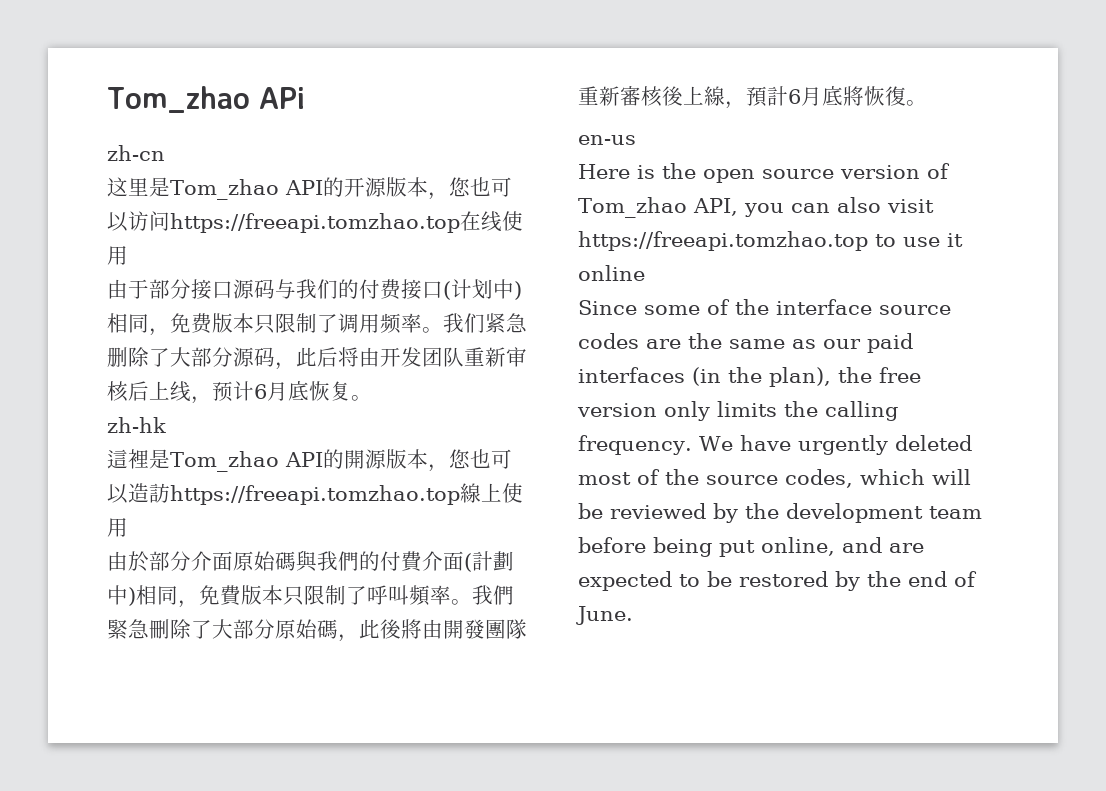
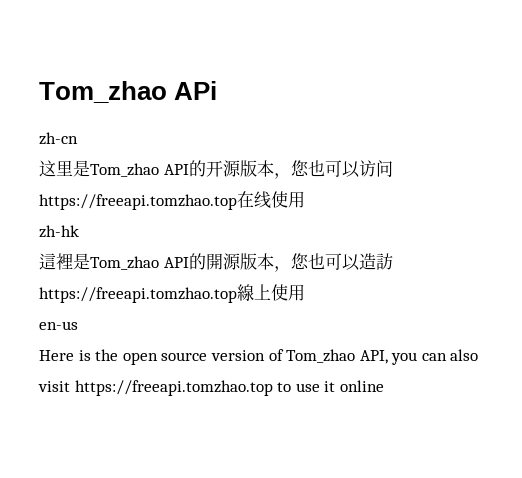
- 由于部分接口源码与我们的付费接口(计划中)相同，免费版本只限制了调用频率。我们紧急删除了大部分源码，此后将由开发团队重新审核后上线，预计6月底恢复。
- 由於部分介面原始碼與我們的付費介面(計劃中)相同，免費版本只限制了呼叫頻率。我們緊急刪除了大部分原始碼，此後將由開發團隊重新審核後上線，預計6月底將恢復。
- Since some of the interface source codes are the same as our paid interfaces (in the plan), the free version only limits the calling frequency. We have urgently deleted most of the source codes, which will be reviewed by the development team before being put online, and are expected to be restored by the end of June.

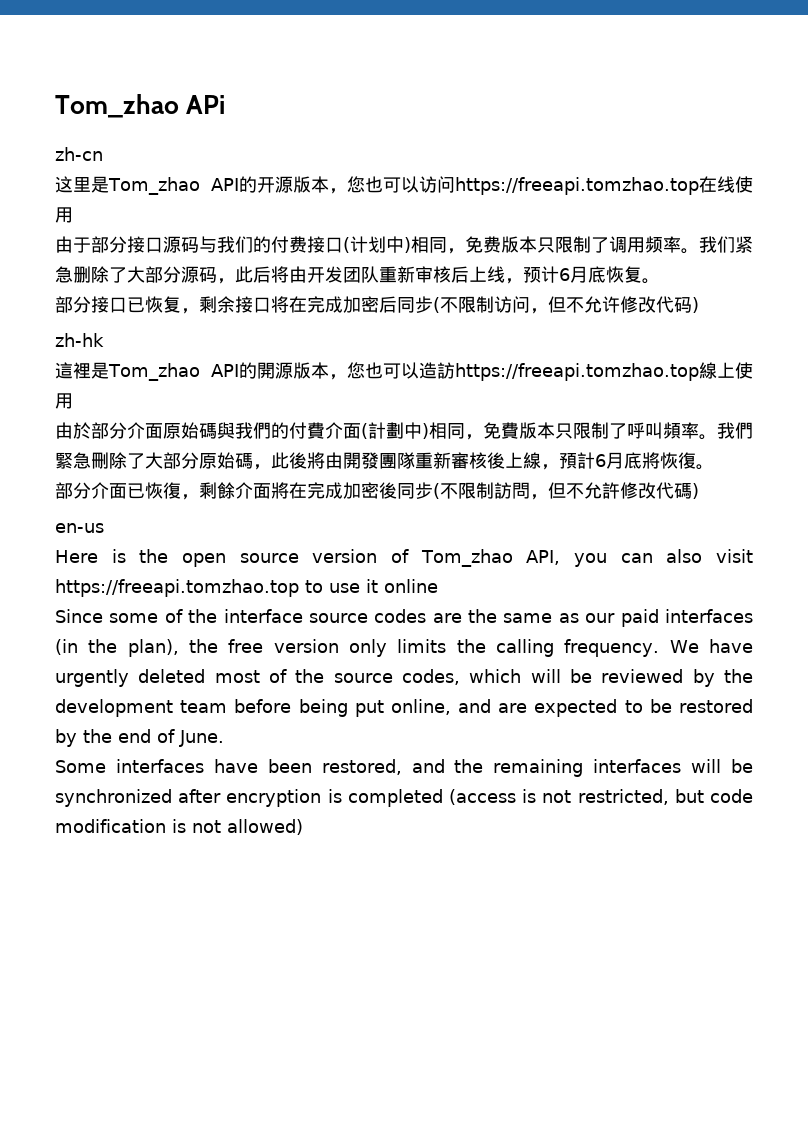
+ 由于部分接口源码与我们的付费接口(计划中)相同，免费版本只限制了调用频率。我们紧急删除了大部分源码，此后将由开发团队重新审核后上线，预计6月底恢复。
+ 部分接口已恢复，剩余接口将在完成加密后同步(不限制访问，但不允许修改代码)
+ 由於部分介面原始碼與我們的付費介面(計劃中)相同，免費版本只限制了呼叫頻率。我們緊急刪除了大部分原始碼，此後將由開發團隊重新審核後上線，預計6月底將恢復。
+ 部分介面已恢復，剩餘介面將在完成加密後同步(不限制訪問，但不允許修改代碼)
+ Since some of the interface source codes are the same as our paid interfaces (in the plan), the free version only limits the calling frequency. We have urgently deleted most of the source codes, which will be reviewed by the development team before being put online, and are expected to be restored by the end of June.
+ Some interfaces have been restored, and the remaining interfaces will be synchronized after encryption is completed (access is not restricted, but code modification is not allowed)

